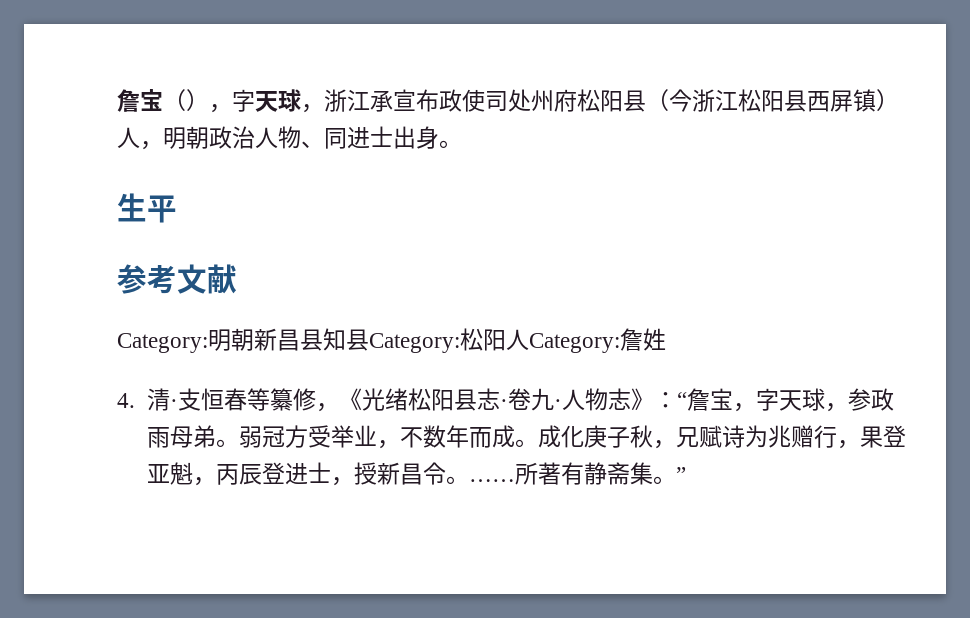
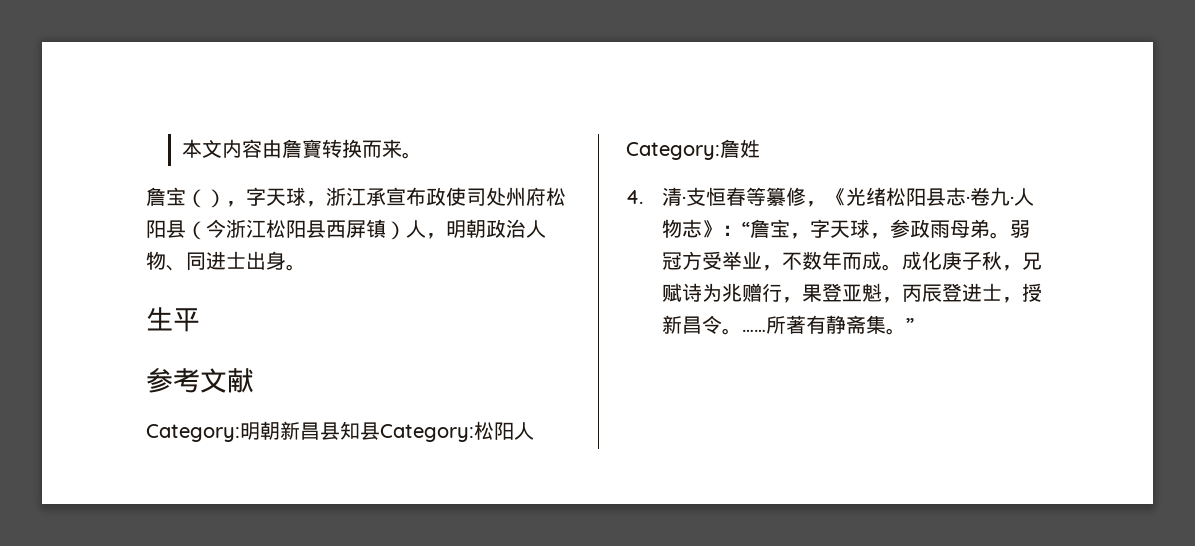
+ 本文内容由詹寶转换而来。

